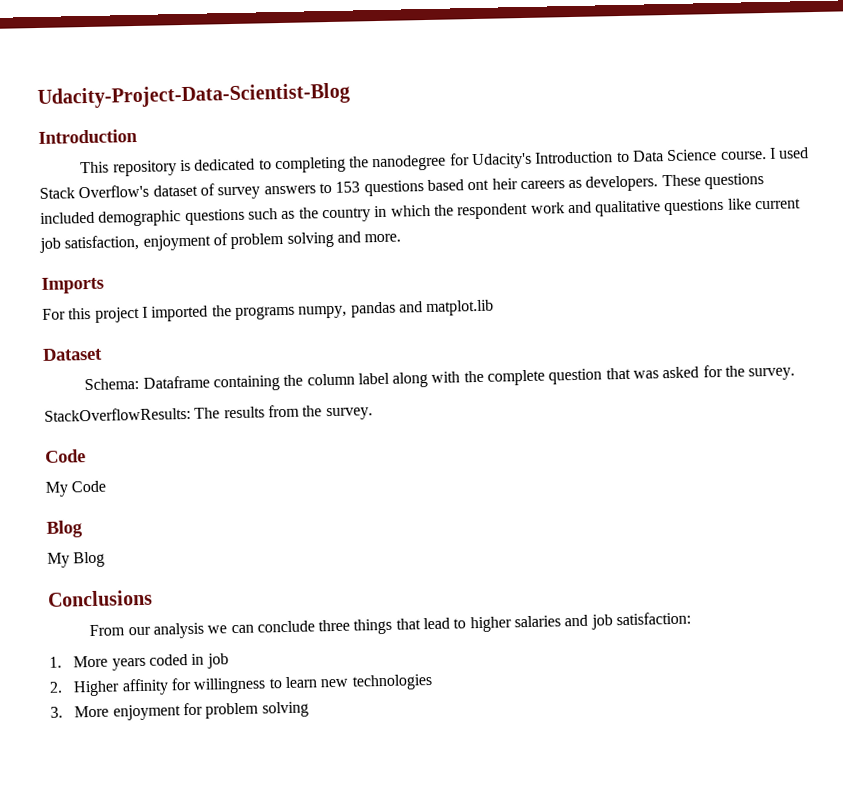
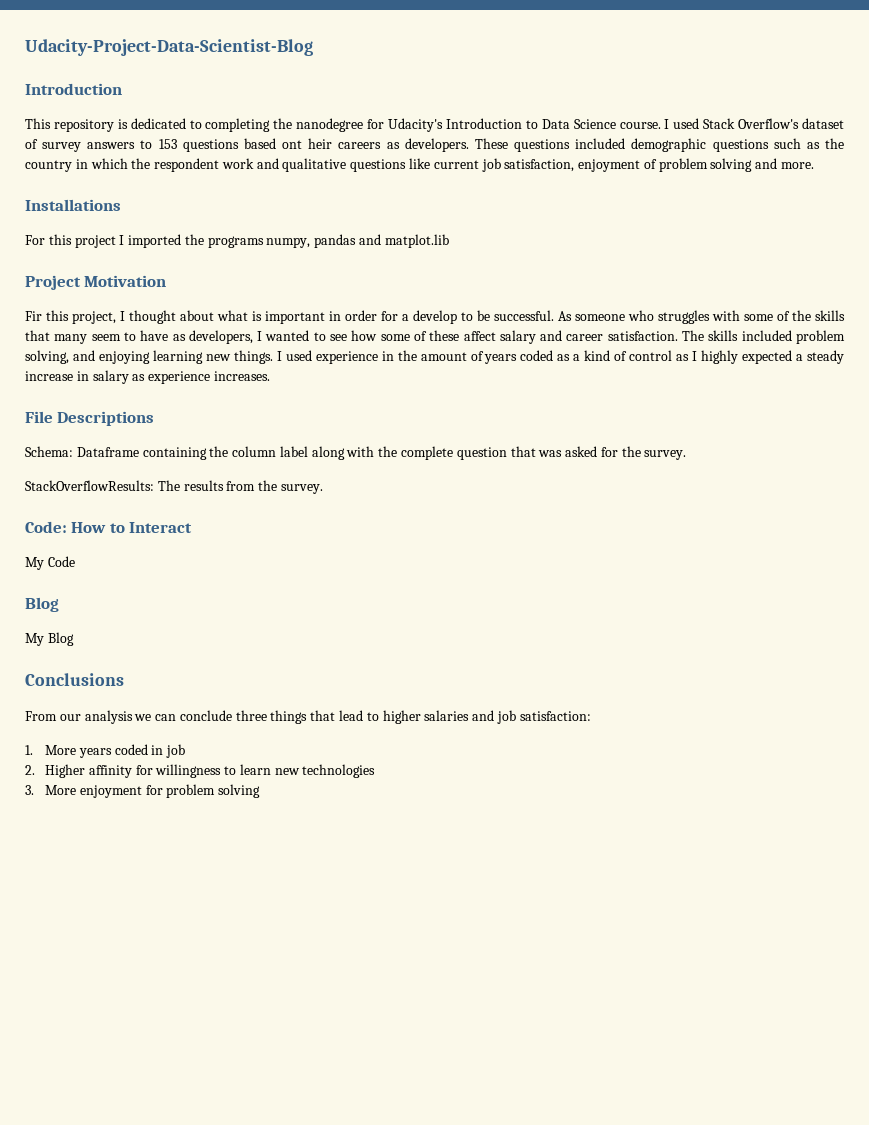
- Imports
+ Installations
- Dataset
+ Project Motivation
+ Fir this project, I thought about what is important in order for a develop to be successful. As someone who struggles with some of the skills that many seem to have as developers, I wanted to see how some of these affect salary and career satisfaction. The skills included problem solving, and enjoying learning new things. I used experience in the amount of years coded as a kind of control as I highly expected a steady increase in salary as experience increases.
+ File Descriptions
  StackOverflowResults: The results from the survey.
- Code
+ Code: How to Interact

